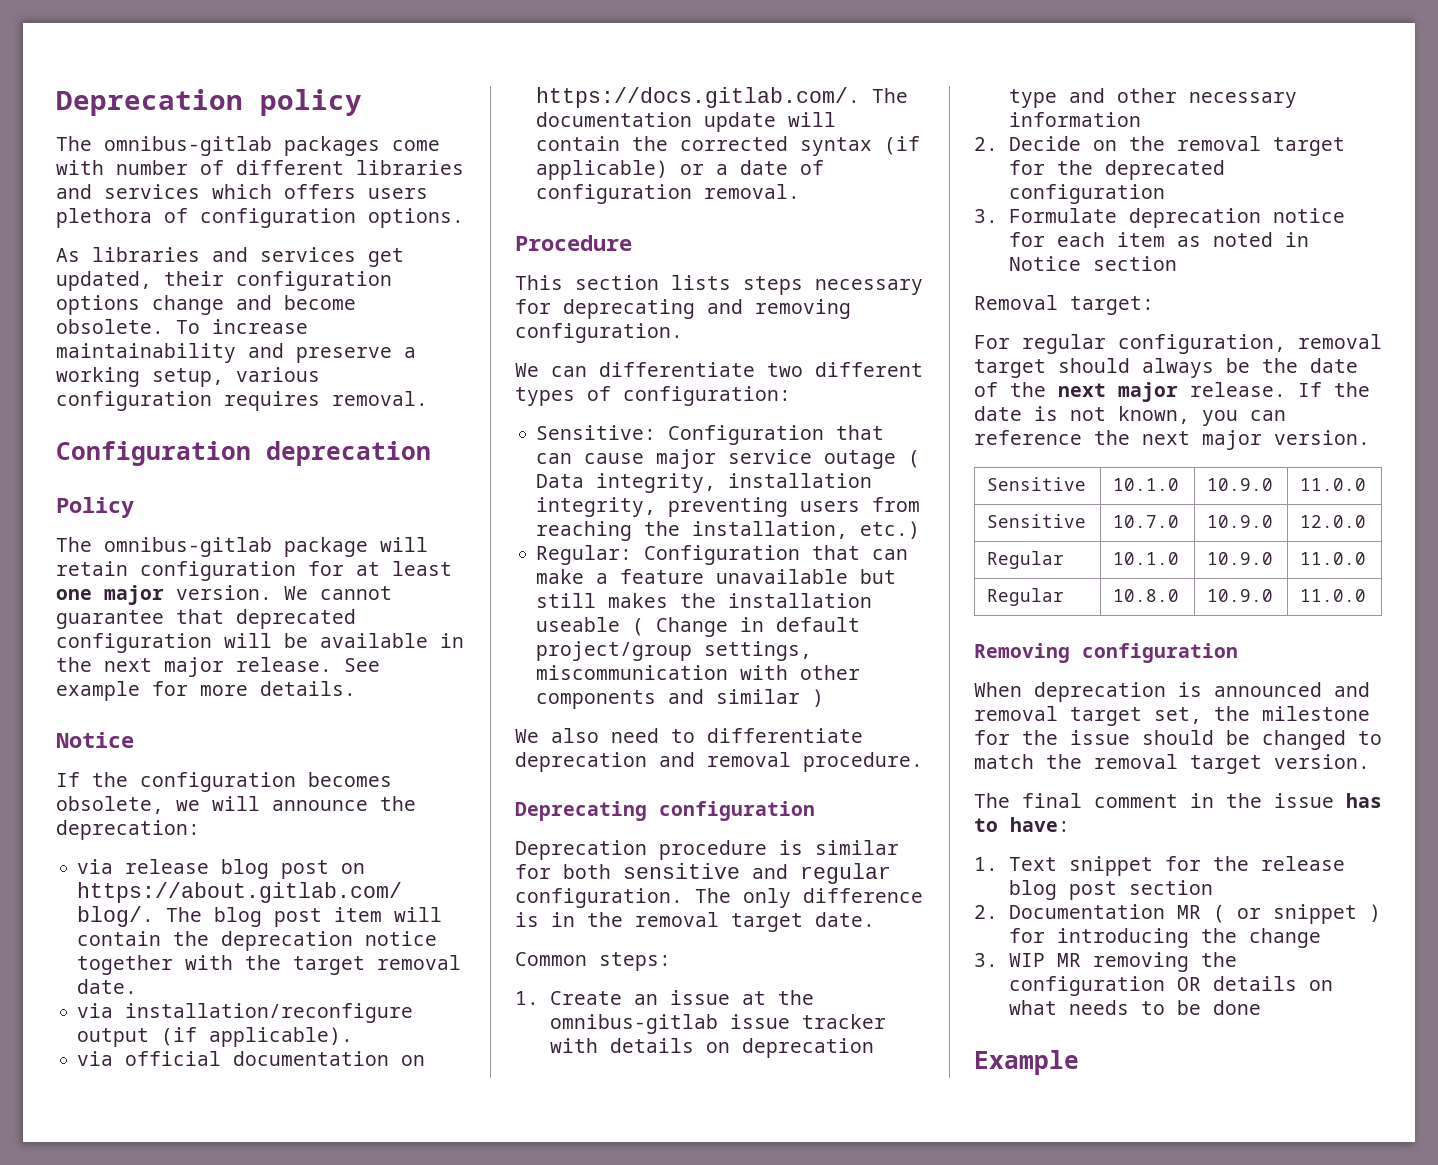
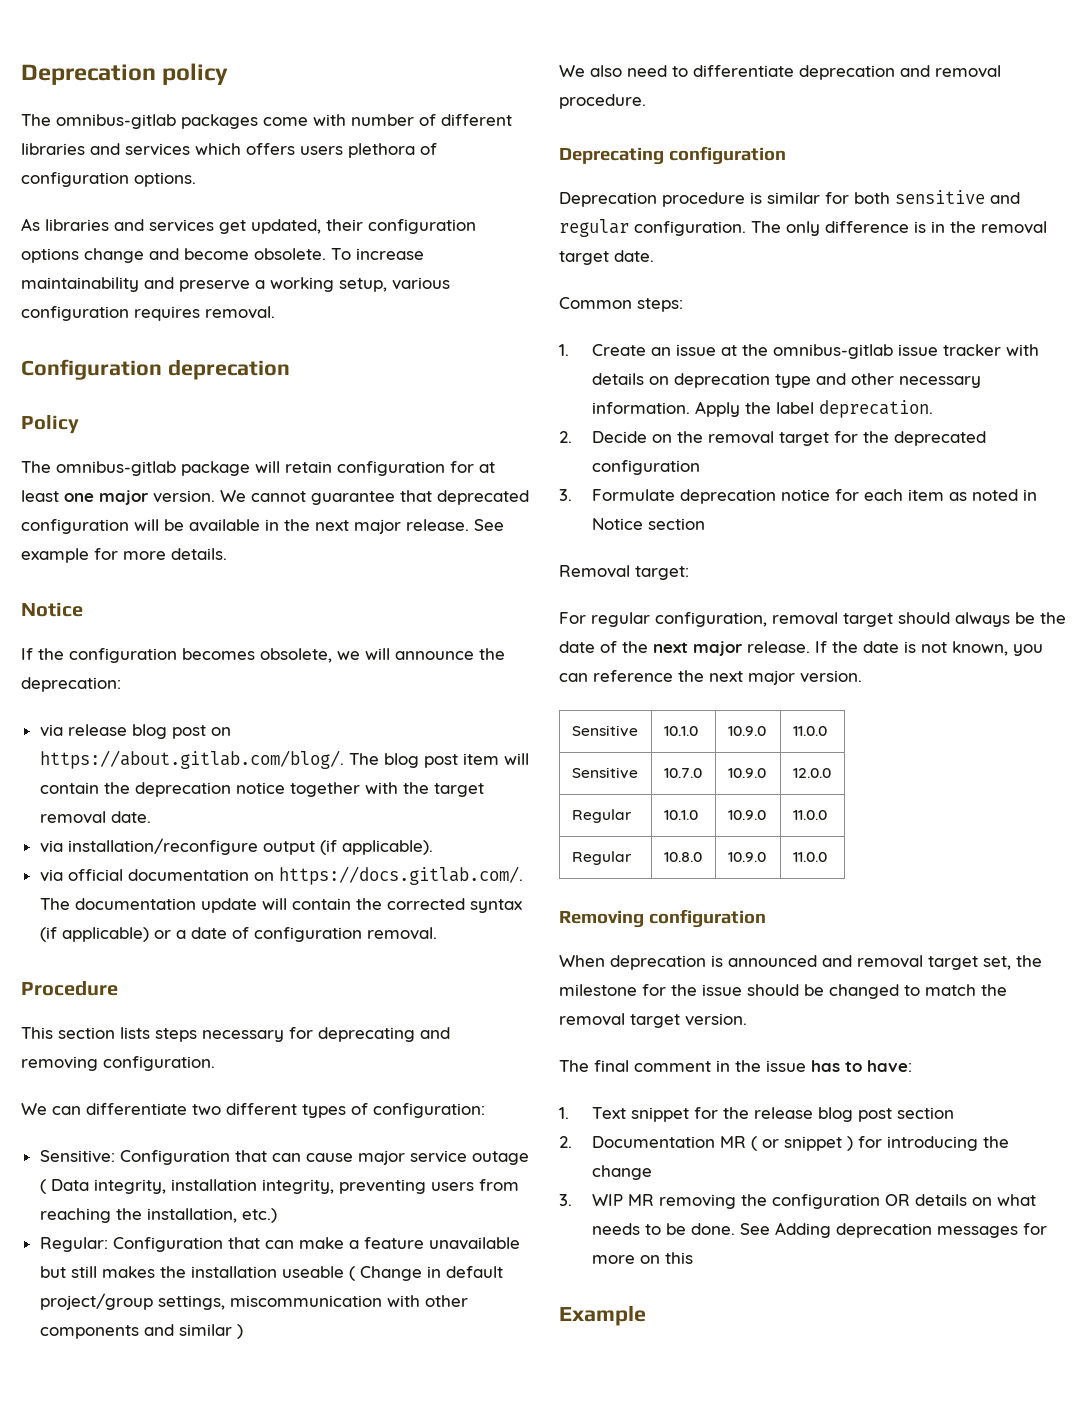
- 1. Create an issue at the omnibus-gitlab issue tracker with details on deprecation type and other necessary information
+ 1. Create an issue at the omnibus-gitlab issue tracker with details on deprecation type and other necessary information. Apply the label deprecation.
- 3. WIP MR removing the configuration OR details on what needs to be done
+ 3. WIP MR removing the configuration OR details on what needs to be done. See Adding deprecation messages for more on this

